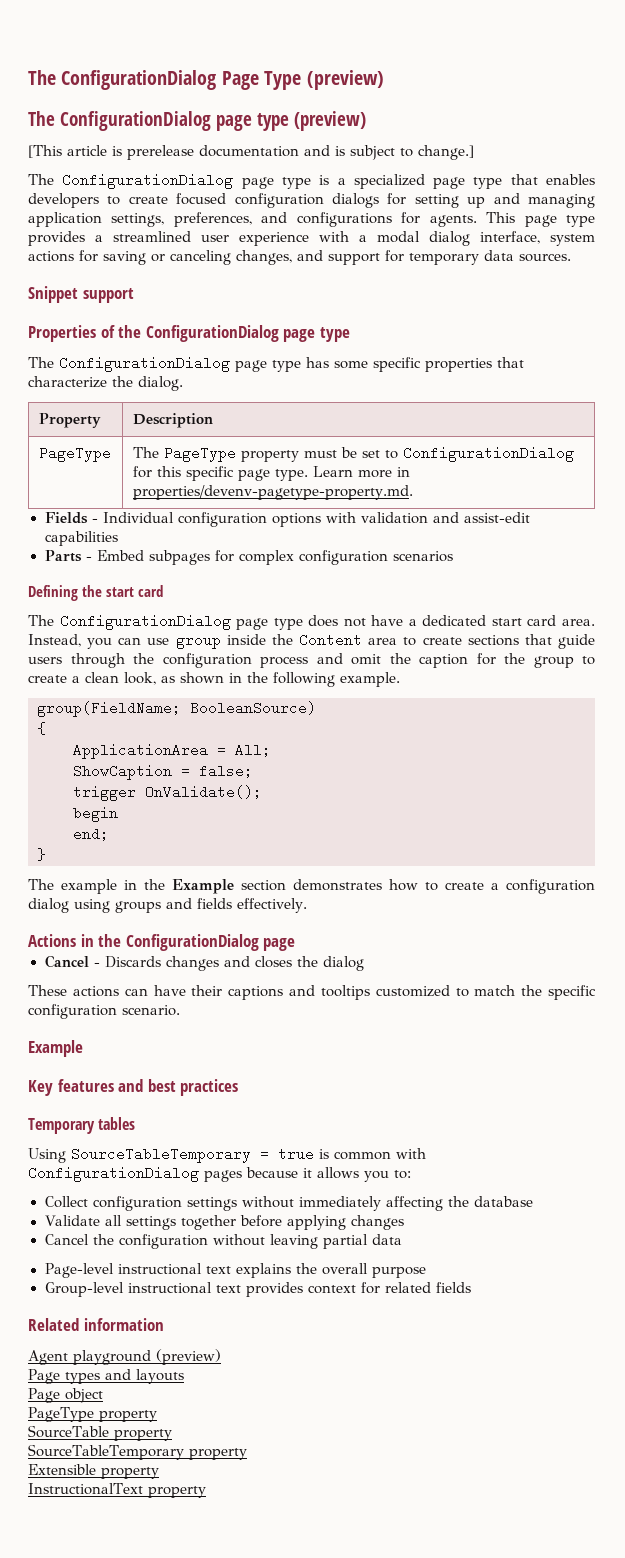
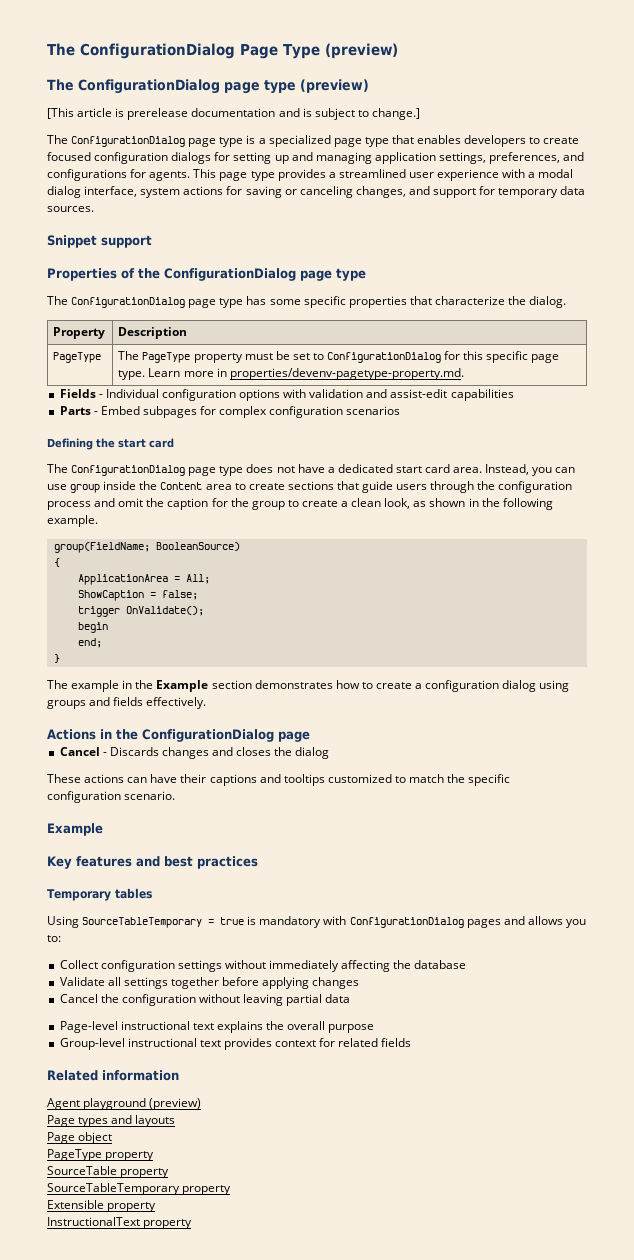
- Using SourceTableTemporary = true is common with ConfigurationDialog pages because it allows you to:
+ Using SourceTableTemporary = true is mandatory with ConfigurationDialog pages and allows you to:

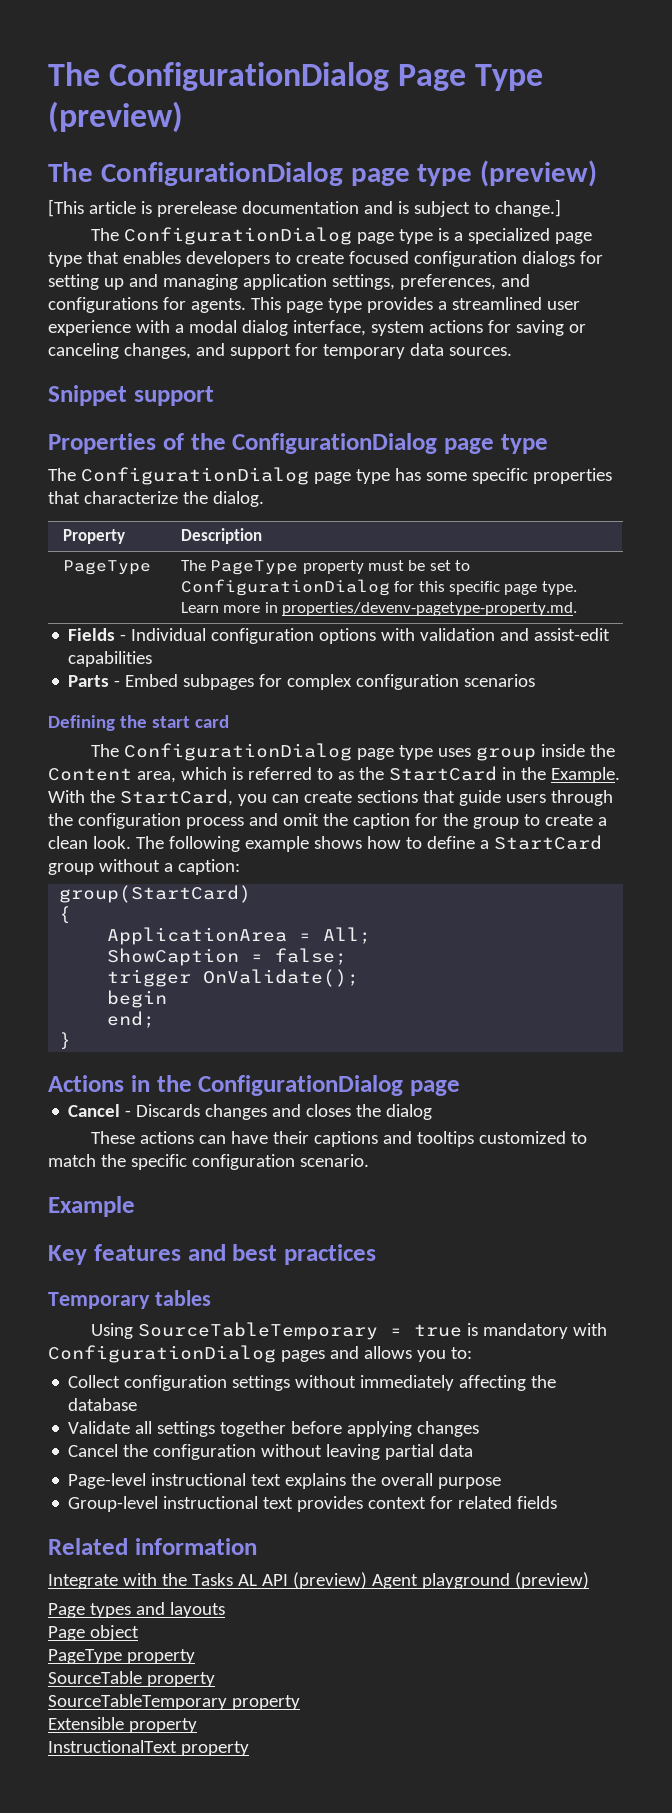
- The ConfigurationDialog page type does not have a dedicated start card area. Instead, you can use group inside the Content area to create sections that guide users through the configuration process and omit the caption for the group to create a clean look, as shown in the following example.
- group(FieldName; BooleanSource)
+ The ConfigurationDialog page type uses group inside the Content area, which is referred to as the StartCard in the Example. With the StartCard, you can create sections that guide users through the configuration process and omit the caption for the group to create a clean look. The following example shows how to define a StartCard group without a caption:
+ group(StartCard)
- The example in the Example section demonstrates how to create a configuration dialog using groups and fields effectively.
- Agent playground (preview)
+ Integrate with the Tasks AL API (preview) Agent playground (preview)

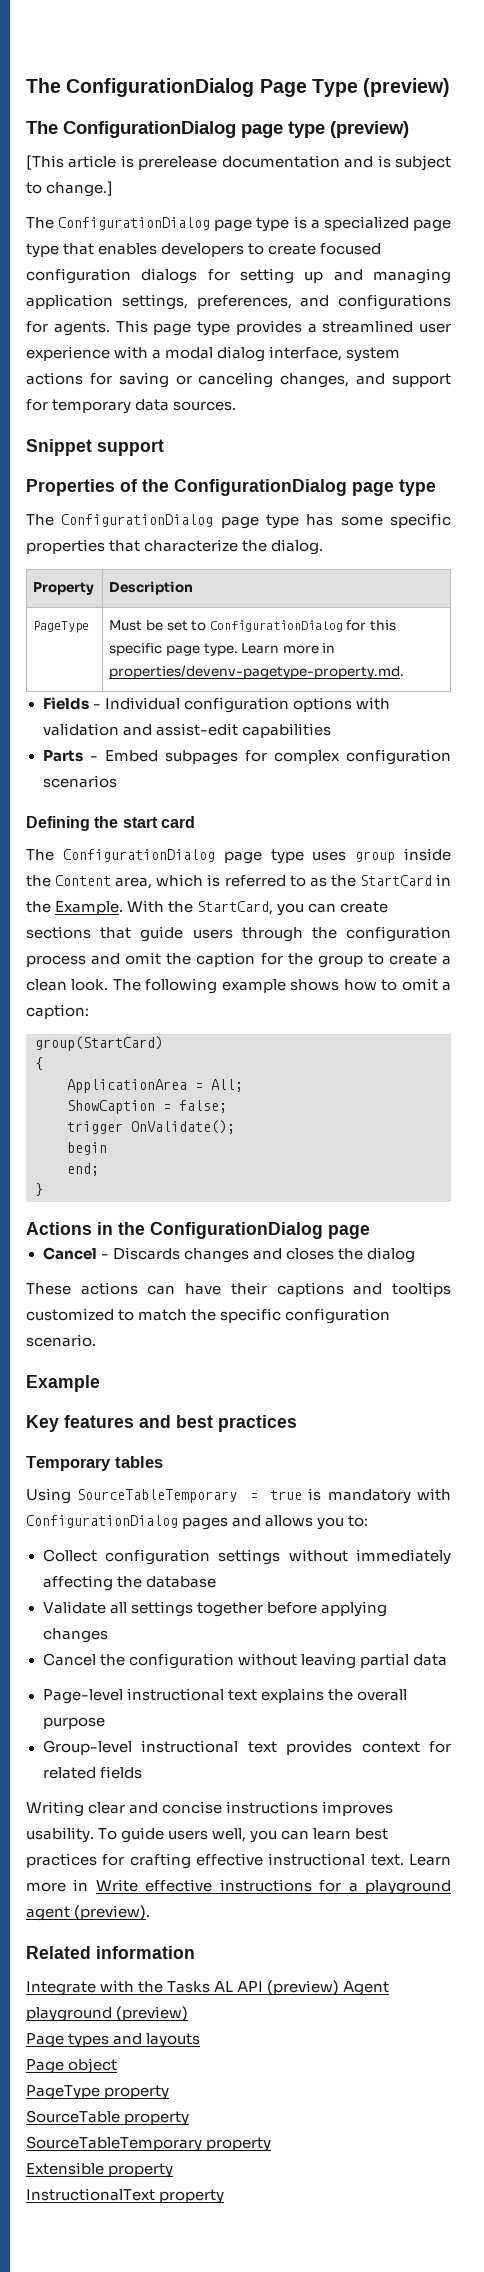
- PageType | The PageType property must be set to ConfigurationDialog for this specific page type. Learn more in properties/devenv-pagetype-property.md.
+ PageType | Must be set to ConfigurationDialog for this specific page type. Learn more in properties/devenv-pagetype-property.md.
- The following example shows how to define a StartCard group without a caption:
+ The following example shows how to omit a caption:
+ Writing clear and concise instructions improves usability. To guide users well, you can learn best practices for crafting effective instructional text. Learn more in Write effective instructions for a playground agent (preview).

